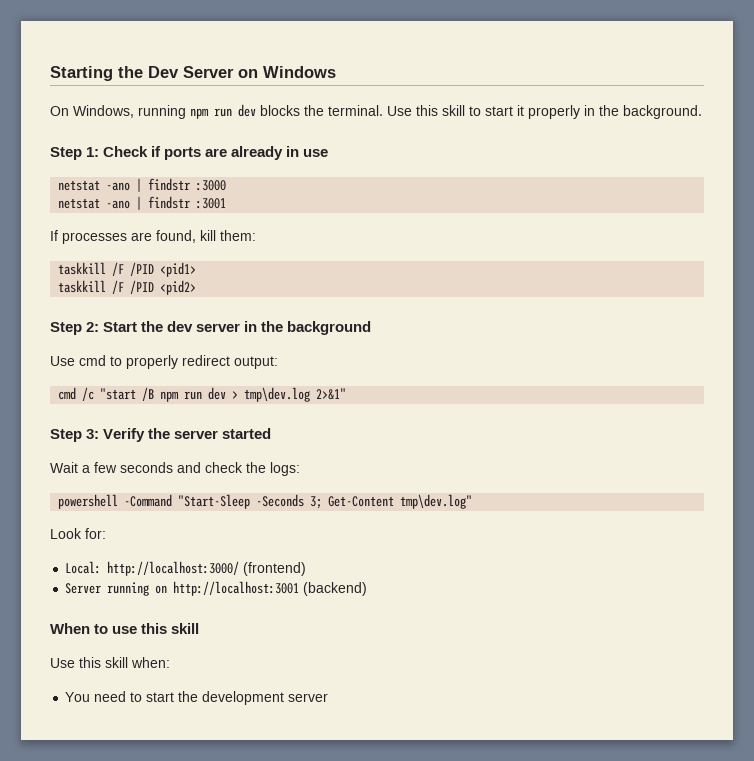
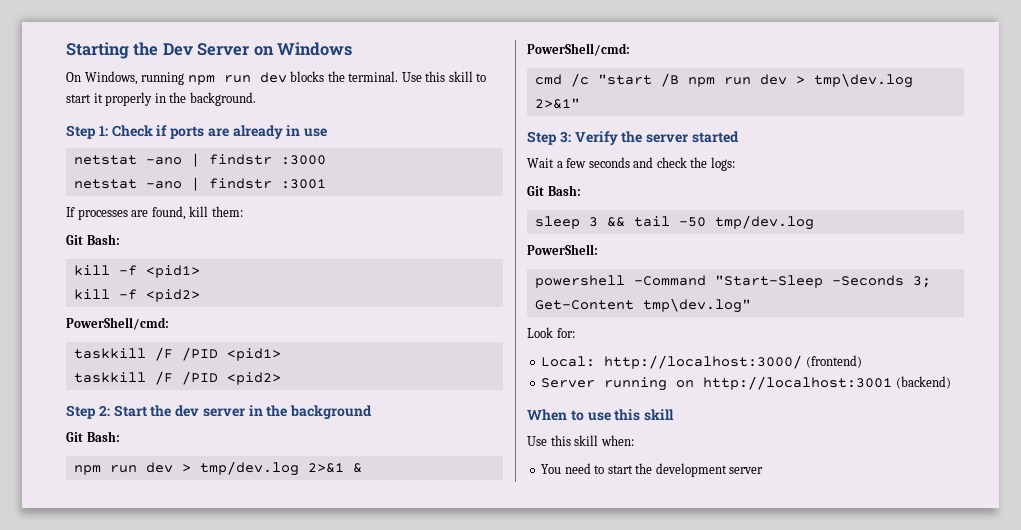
  If processes are found, kill them:
+ Git Bash:
+ kill -f <pid1>
+ kill -f <pid2>
+ PowerShell/cmd:
  Step 2: Start the dev server in the background
- Use cmd to properly redirect output:
+ Git Bash:
+ npm run dev > tmp/dev.log 2>&1 &
+ PowerShell/cmd:
  Wait a few seconds and check the logs:
+ Git Bash:
+ sleep 3 && tail -50 tmp/dev.log
+ PowerShell:

